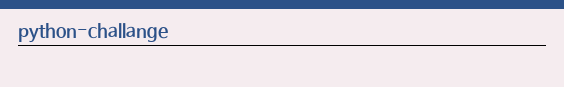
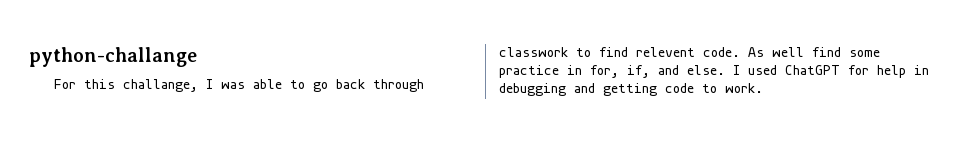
+ For this challange, I was able to go back through classwork to find relevent code. As well find some practice in for, if, and else. I used ChatGPT for help in debugging and getting code to work.

